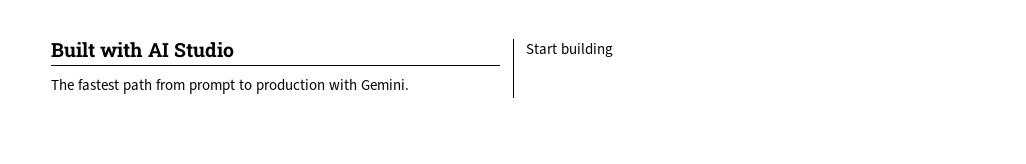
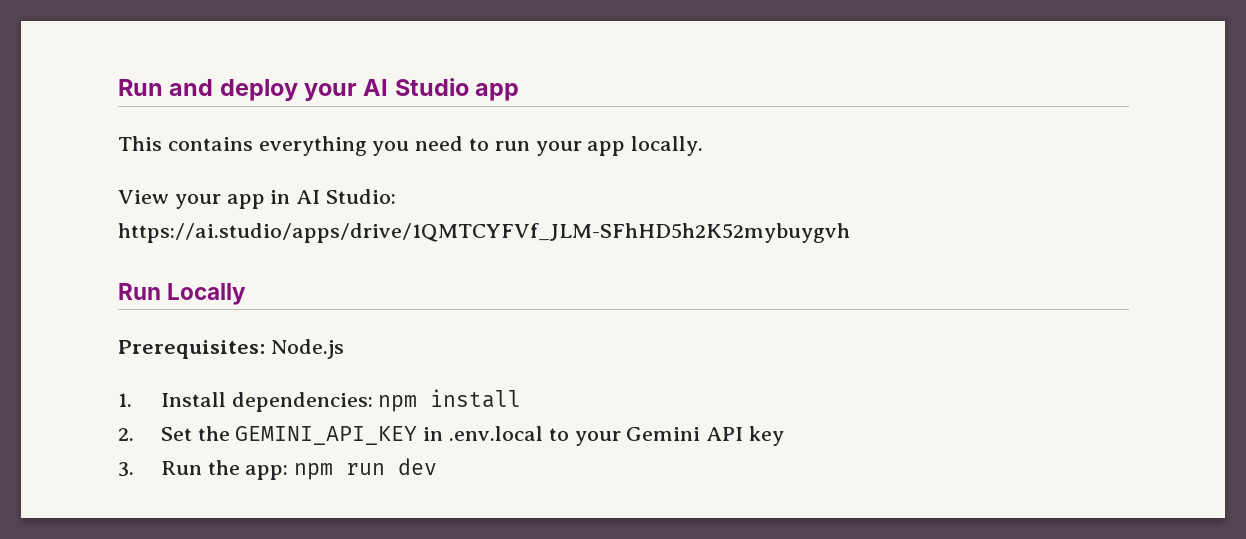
- Built with AI Studio
- The fastest path from prompt to production with Gemini.
- Start building
+ Run and deploy your AI Studio app
+ This contains everything you need to run your app locally.
+ View your app in AI Studio: https://ai.studio/apps/drive/1QMTCYFVf_JLM-SFhHD5h2K52mybuygvh
+ Run Locally
+ Prerequisites: Node.js
+ 1. Install dependencies: npm install
+ 2. Set the GEMINI_API_KEY in .env.local to your Gemini API key
+ 3. Run the app: npm run dev

